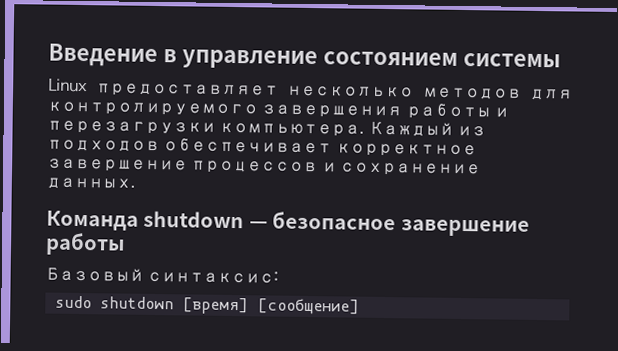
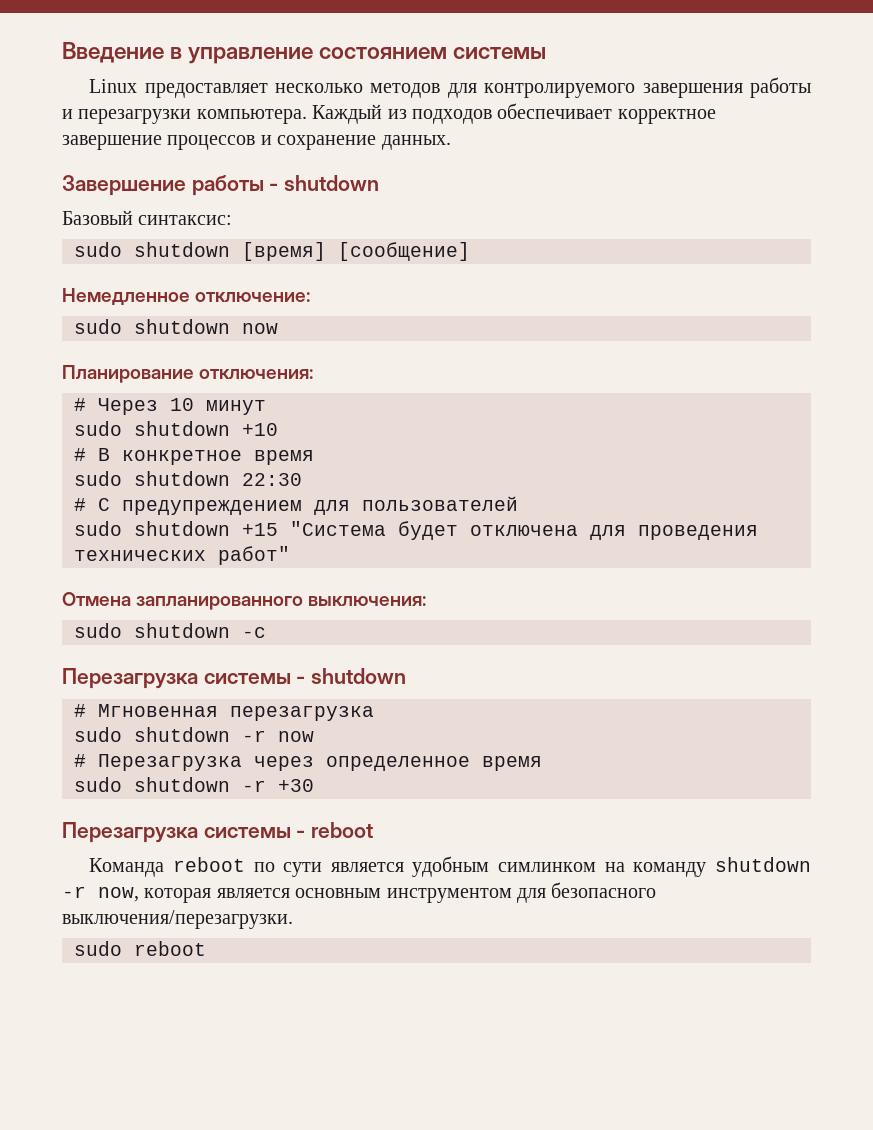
- Команда shutdown — безопасное завершение работы
+ Завершение работы - shutdown
+ Немедленное отключение:
+ sudo shutdown now
+ Планирование отключения:
+ # Через 10 минут
+ sudo shutdown +10
+ # В конкретное время
+ sudo shutdown 22:30
+ # С предупреждением для пользователей
+ sudo shutdown +15 "Система будет отключена для проведения технических работ"
+ Отмена запланированного выключения:
+ sudo shutdown -c
+ Перезагрузка системы - shutdown
+ # Мгновенная перезагрузка
+ sudo shutdown -r now
+ # Перезагрузка через определенное время
+ sudo shutdown -r +30
+ Перезагрузка системы - reboot
+ Команда reboot по сути является удобным симлинком на команду shutdown -r now, которая является основным инструментом для безопасного выключения/перезагрузки.
+ sudo reboot

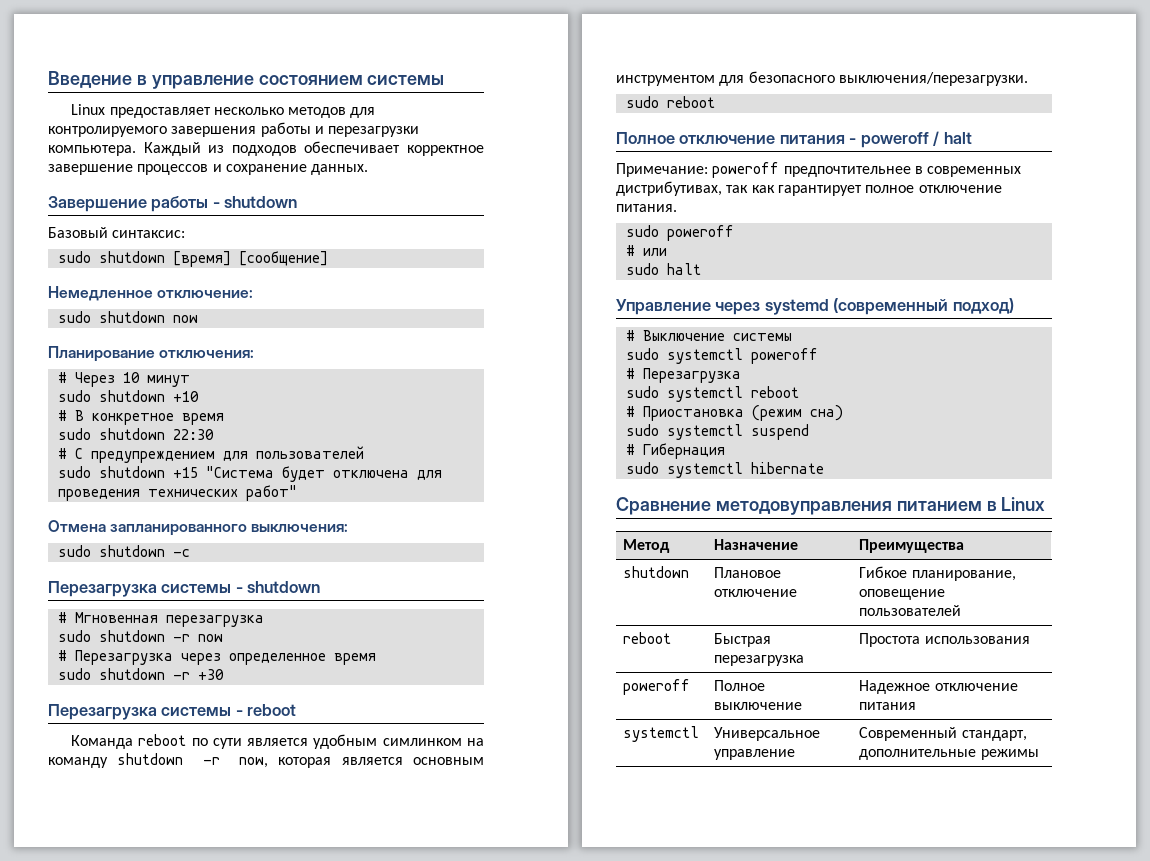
+ Полное отключение питания - poweroff / halt
+ Примечание: poweroff предпочтительнее в современных дистрибутивах, так как гарантирует полное отключение питания.
+ sudo poweroff
+ # или
+ sudo halt
+ Управление через systemd (современный подход)
+ # Выключение системы
+ sudo systemctl poweroff
+ # Перезагрузка
+ sudo systemctl reboot
+ # Приостановка (режим сна)
+ sudo systemctl suspend
+ # Гибернация
+ sudo systemctl hibernate
+ Сравнение методовуправления питанием в Linux
+ Метод | Назначение | Преимущества
+ shutdown | Плановое отключение | Гибкое планирование, оповещение пользователей
+ reboot | Быстрая перезагрузка | Простота использования
+ poweroff | Полное выключение | Надежное отключение питания
+ systemctl | Универсальное управление | Современный стандарт, дополнительные режимы

